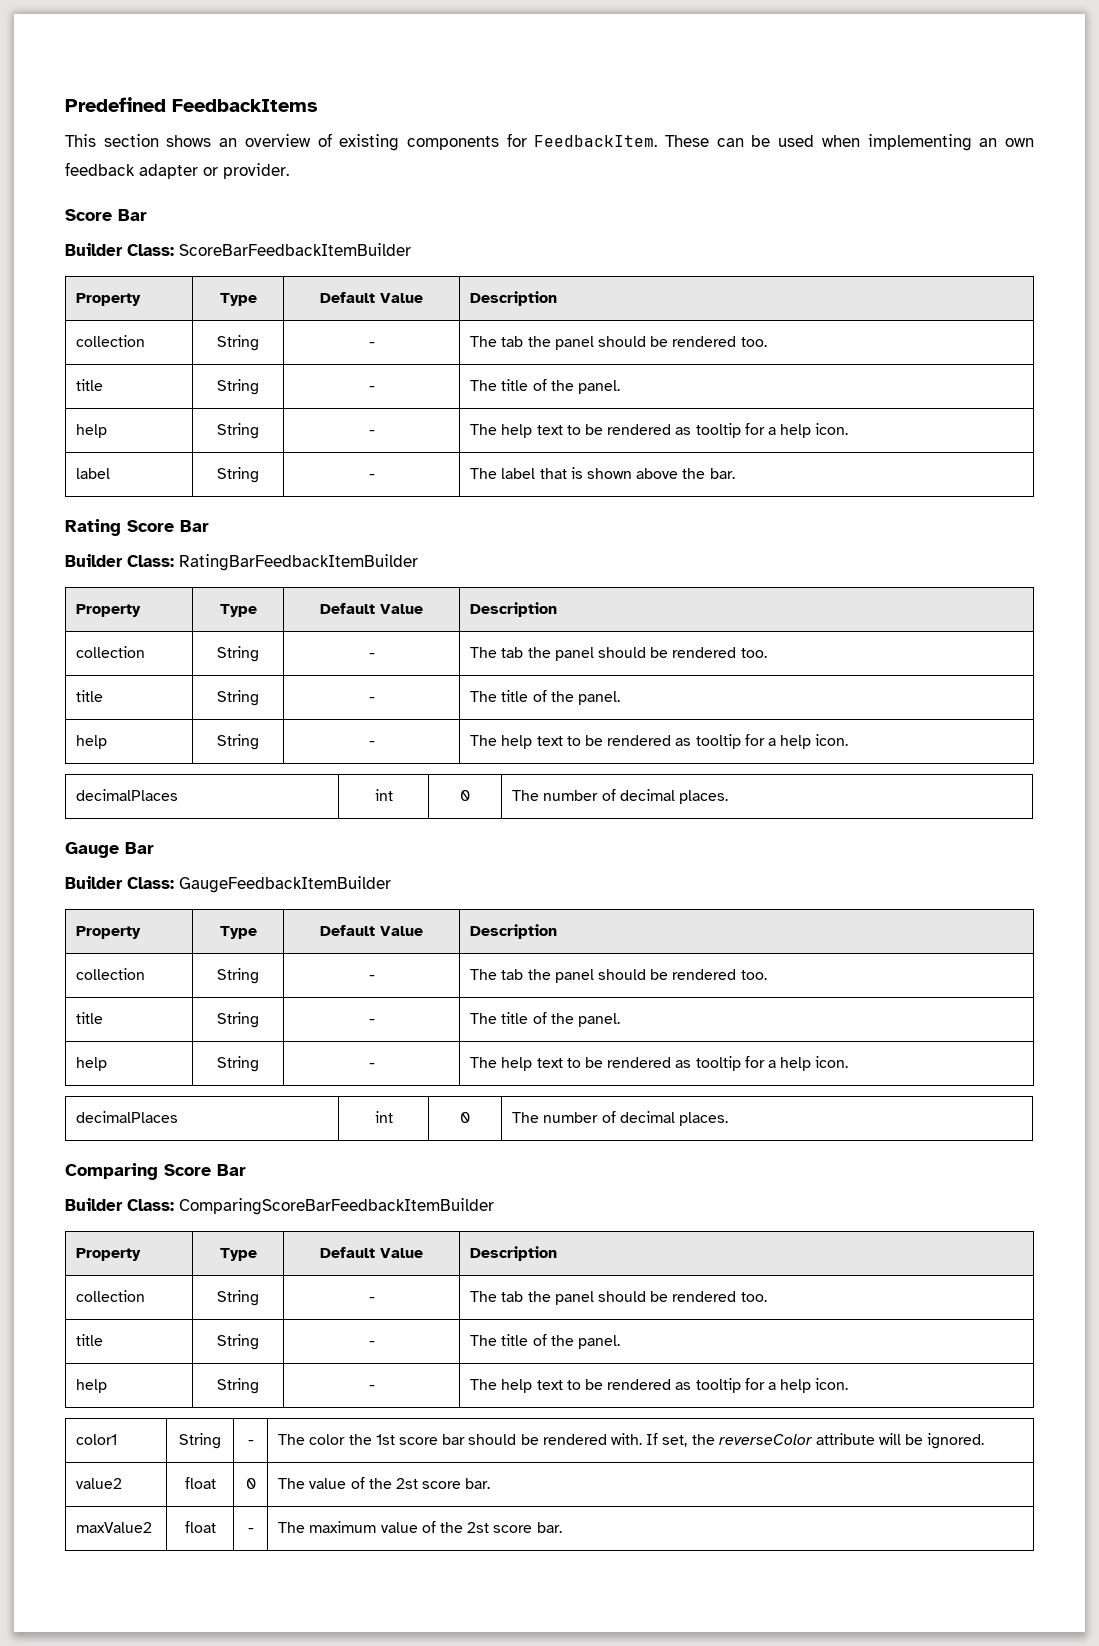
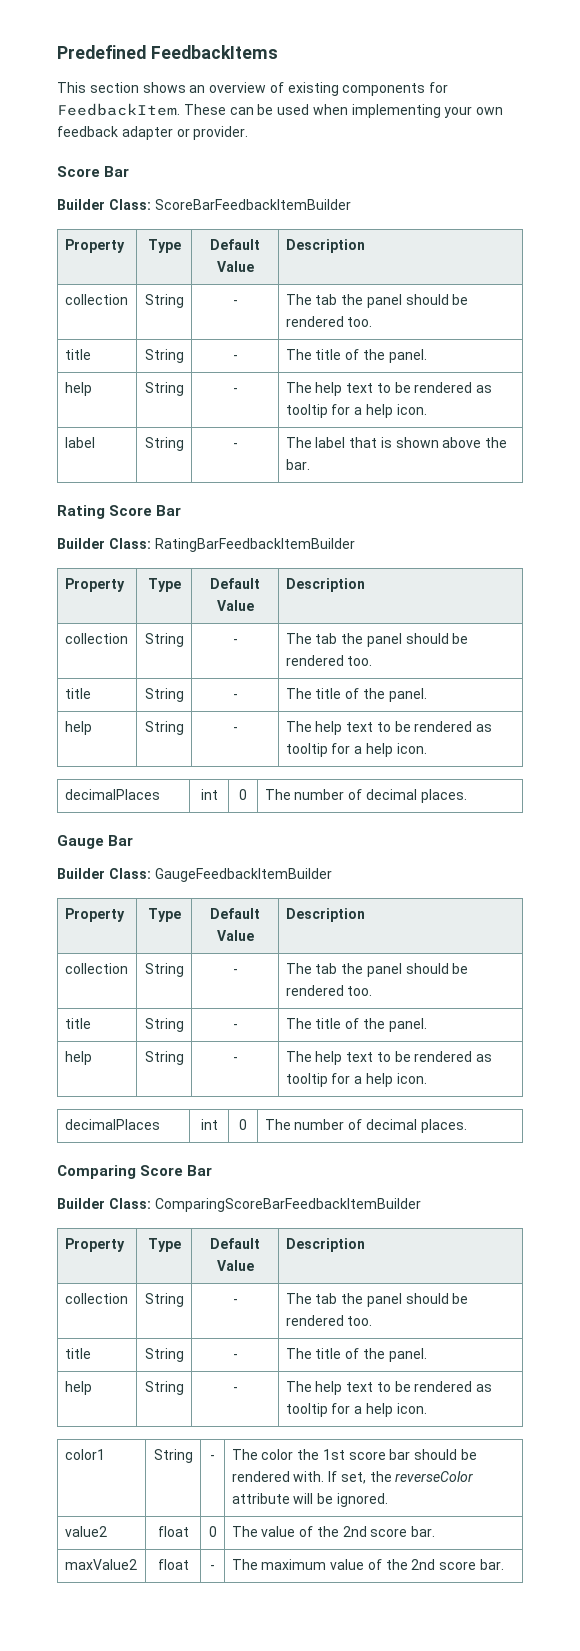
- These can be used when implementing an own feedback adapter or provider.
+ These can be used when implementing your own feedback adapter or provider.
- value2 | float | 0 | The value of the 2st score bar.
+ value2 | float | 0 | The value of the 2nd score bar.
- maxValue2 | float | - | The maximum value of the 2st score bar.
+ maxValue2 | float | - | The maximum value of the 2nd score bar.

